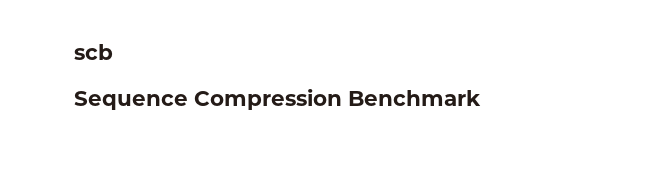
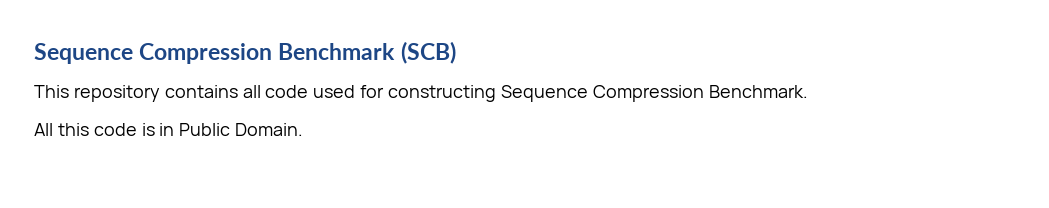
- scb
- Sequence Compression Benchmark
+ Sequence Compression Benchmark (SCB)
+ This repository contains all code used for constructing Sequence Compression Benchmark.
+ All this code is in Public Domain.

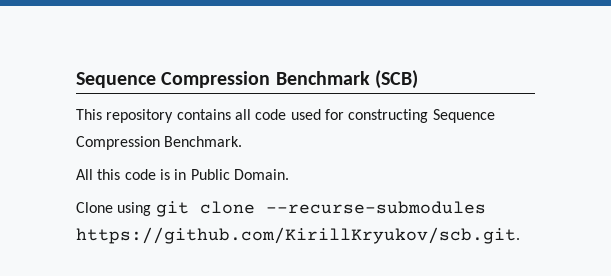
+ Clone using git clone --recurse-submodules https://github.com/KirillKryukov/scb.git.

